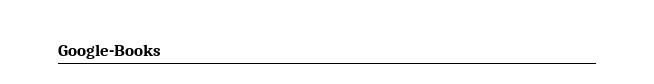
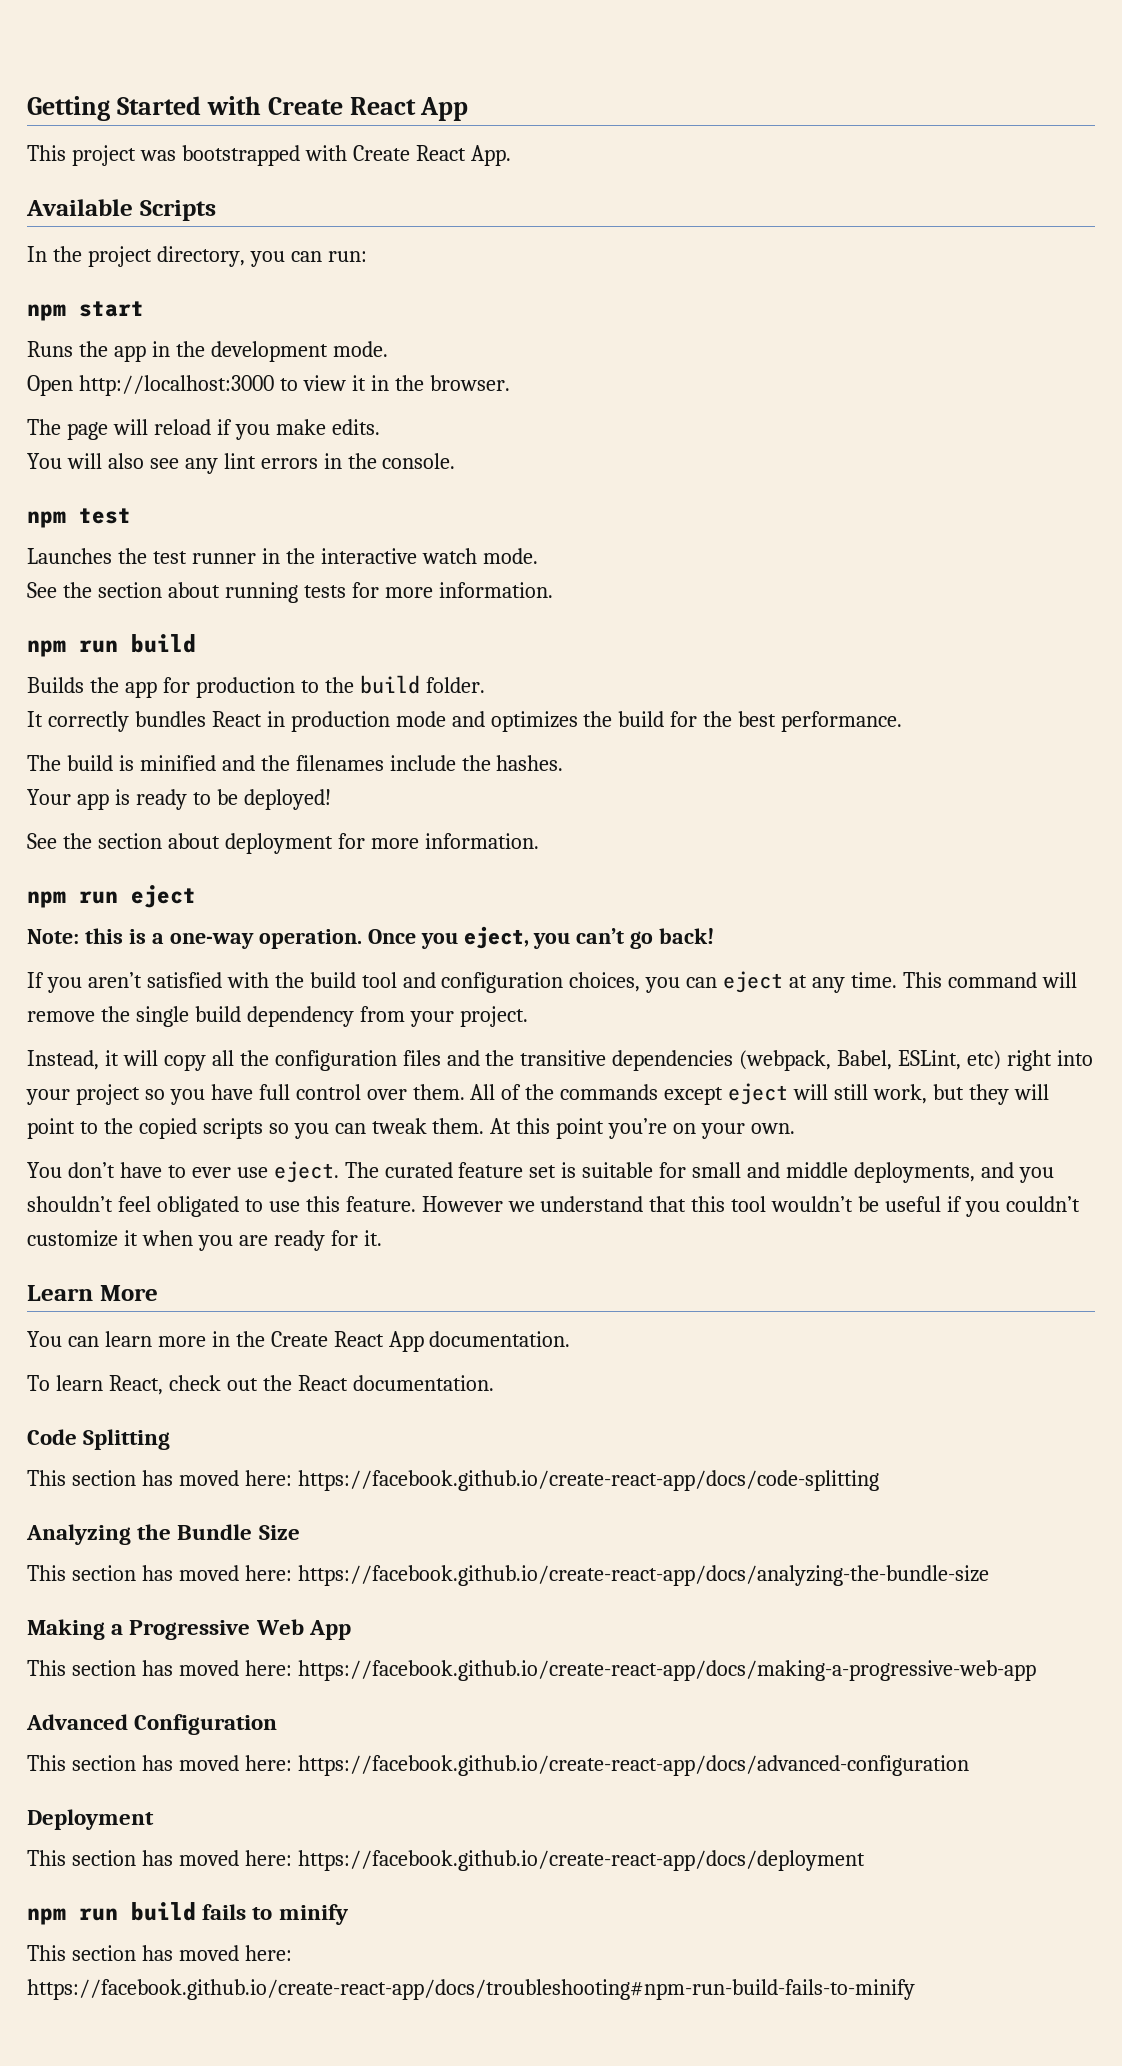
- Google-Books
+ Getting Started with Create React App
+ This project was bootstrapped with Create React App.
+ Available Scripts
+ In the project directory, you can run:
+ npm start
+ Runs the app in the development mode.
+ Open http://localhost:3000 to view it in the browser.
+ The page will reload if you make edits.
+ You will also see any lint errors in the console.
+ npm test
+ Launches the test runner in the interactive watch mode.
+ See the section about running tests for more information.
+ npm run build
+ Builds the app for production to the build folder.
+ It correctly bundles React in production mode and optimizes the build for the best performance.
+ The build is minified and the filenames include the hashes.
+ Your app is ready to be deployed!
+ See the section about deployment for more information.
+ npm run eject
+ Note: this is a one-way operation. Once you eject, you can’t go back!
+ If you aren’t satisfied with the build tool and configuration choices, you can eject at any time. This command will remove the single build dependency from your project.
+ Instead, it will copy all the configuration files and the transitive dependencies (webpack, Babel, ESLint, etc) right into your project so you have full control over them. All of the commands except eject will still work, but they will point to the copied scripts so you can tweak them. At this point you’re on your own.
+ You don’t have to ever use eject. The curated feature set is suitable for small and middle deployments, and you shouldn’t feel obligated to use this feature. However we understand that this tool wouldn’t be useful if you couldn’t customize it when you are ready for it.
+ Learn More
+ You can learn more in the Create React App documentation.
+ To learn React, check out the React documentation.
+ Code Splitting
+ This section has moved here: https://facebook.github.io/create-react-app/docs/code-splitting
+ Analyzing the Bundle Size
+ This section has moved here: https://facebook.github.io/create-react-app/docs/analyzing-the-bundle-size
+ Making a Progressive Web App
+ This section has moved here: https://facebook.github.io/create-react-app/docs/making-a-progressive-web-app
+ Advanced Configuration
+ This section has moved here: https://facebook.github.io/create-react-app/docs/advanced-configuration
+ Deployment
+ This section has moved here: https://facebook.github.io/create-react-app/docs/deployment
+ npm run build fails to minify
+ This section has moved here: https://facebook.github.io/create-react-app/docs/troubleshooting#npm-run-build-fails-to-minify

